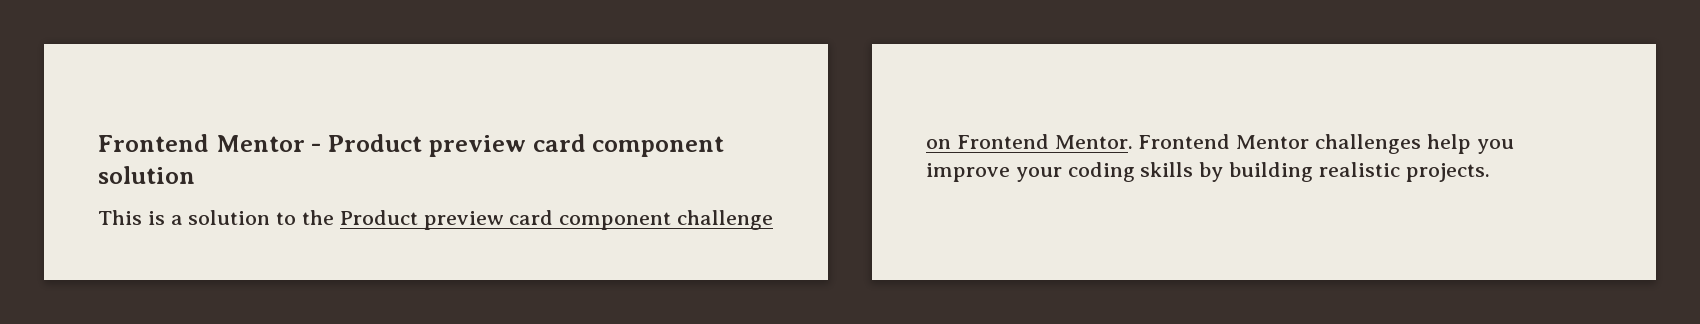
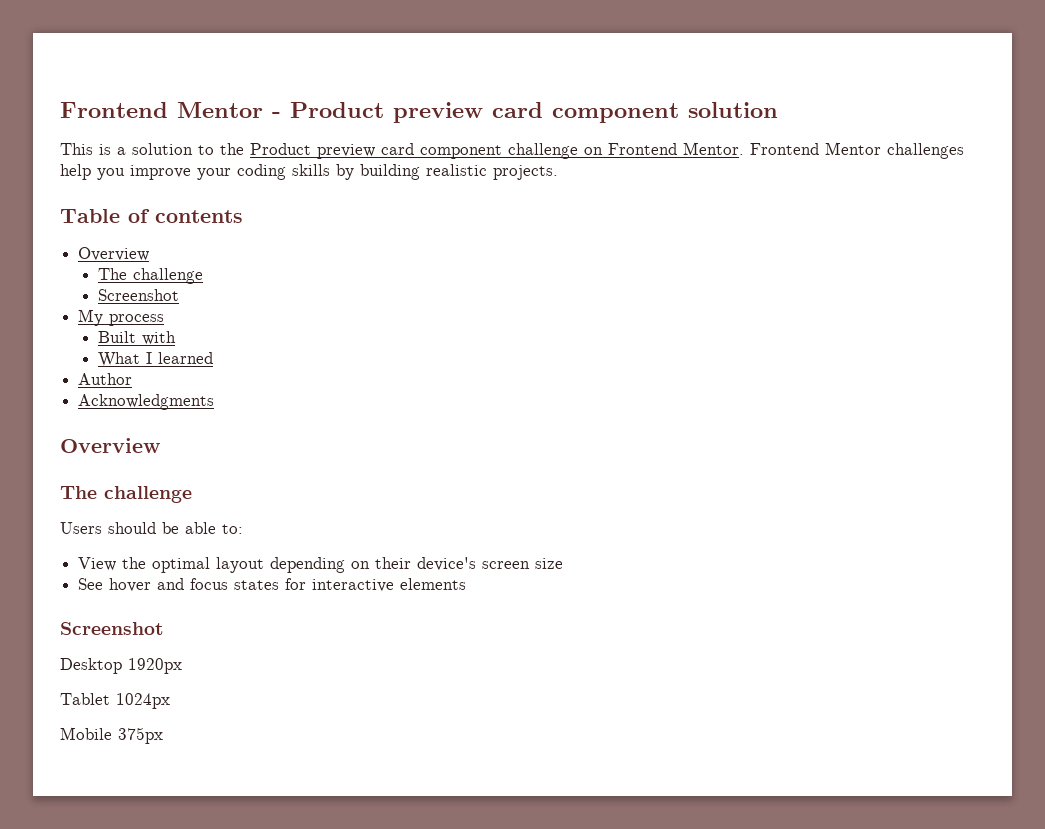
+ Table of contents
+ Overview
+ The challenge
+ Screenshot
+ My process
+ Built with
+ What I learned
+ Author
+ Acknowledgments
+ Overview
+ The challenge
+ Users should be able to:
+ View the optimal layout depending on their device's screen size
+ See hover and focus states for interactive elements
+ Screenshot
+ Desktop 1920px
+ Tablet 1024px
+ Mobile 375px

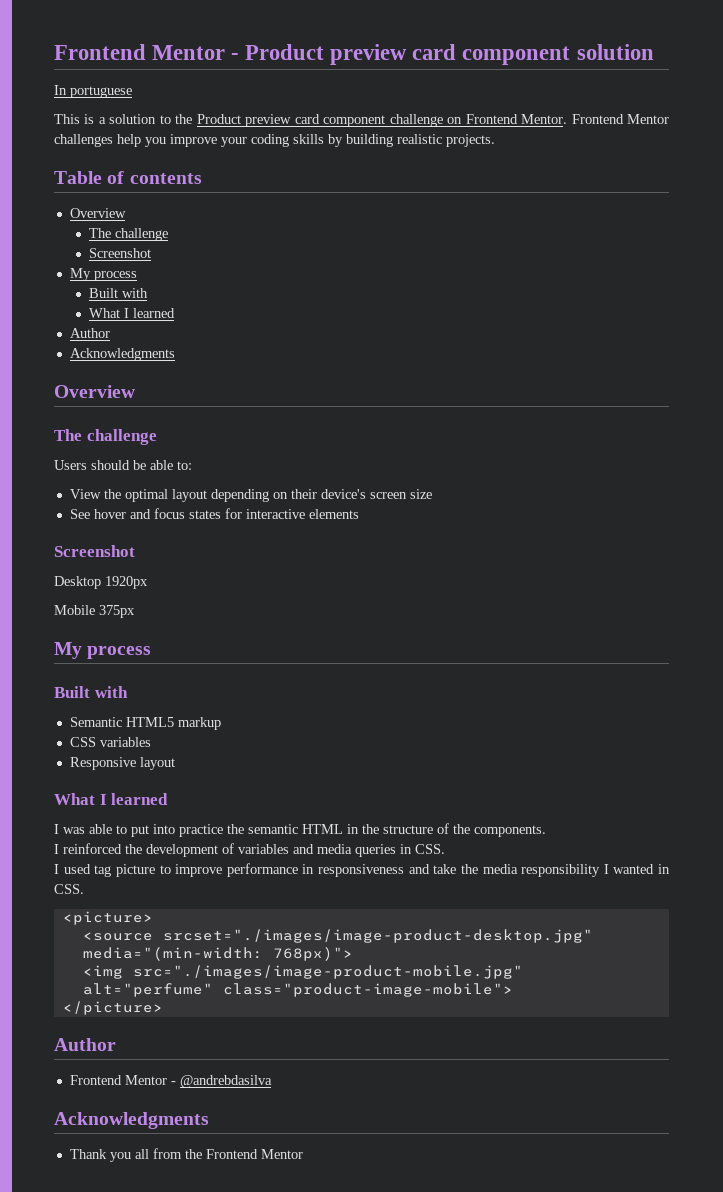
+ In portuguese
- Tablet 1024px
  Mobile 375px
+ My process
+ Built with
+ Semantic HTML5 markup
+ CSS variables
+ Responsive layout
+ What I learned
+ I was able to put into practice the semantic HTML in the structure of the components.
+ I reinforced the development of variables and media queries in CSS.
+ I used tag picture to improve performance in responsiveness and take the media responsibility I wanted in CSS.
+ <picture>
+ <source srcset="./images/image-product-desktop.jpg" media="(min-width: 768px)">
+ <img src="./images/image-product-mobile.jpg" alt="perfume" class="product-image-mobile">
+ </picture>
+ Author
+ Frontend Mentor - @andrebdasilva
+ Acknowledgments
+ Thank you all from the Frontend Mentor

